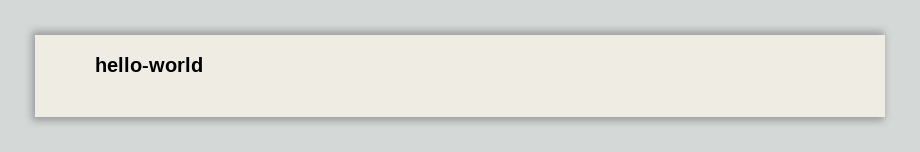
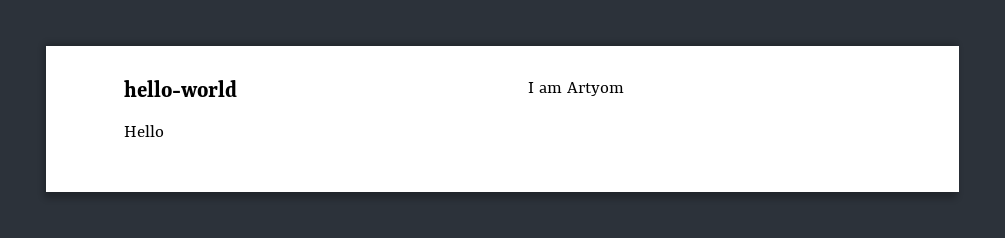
+ Hello
+ I am Artyom

